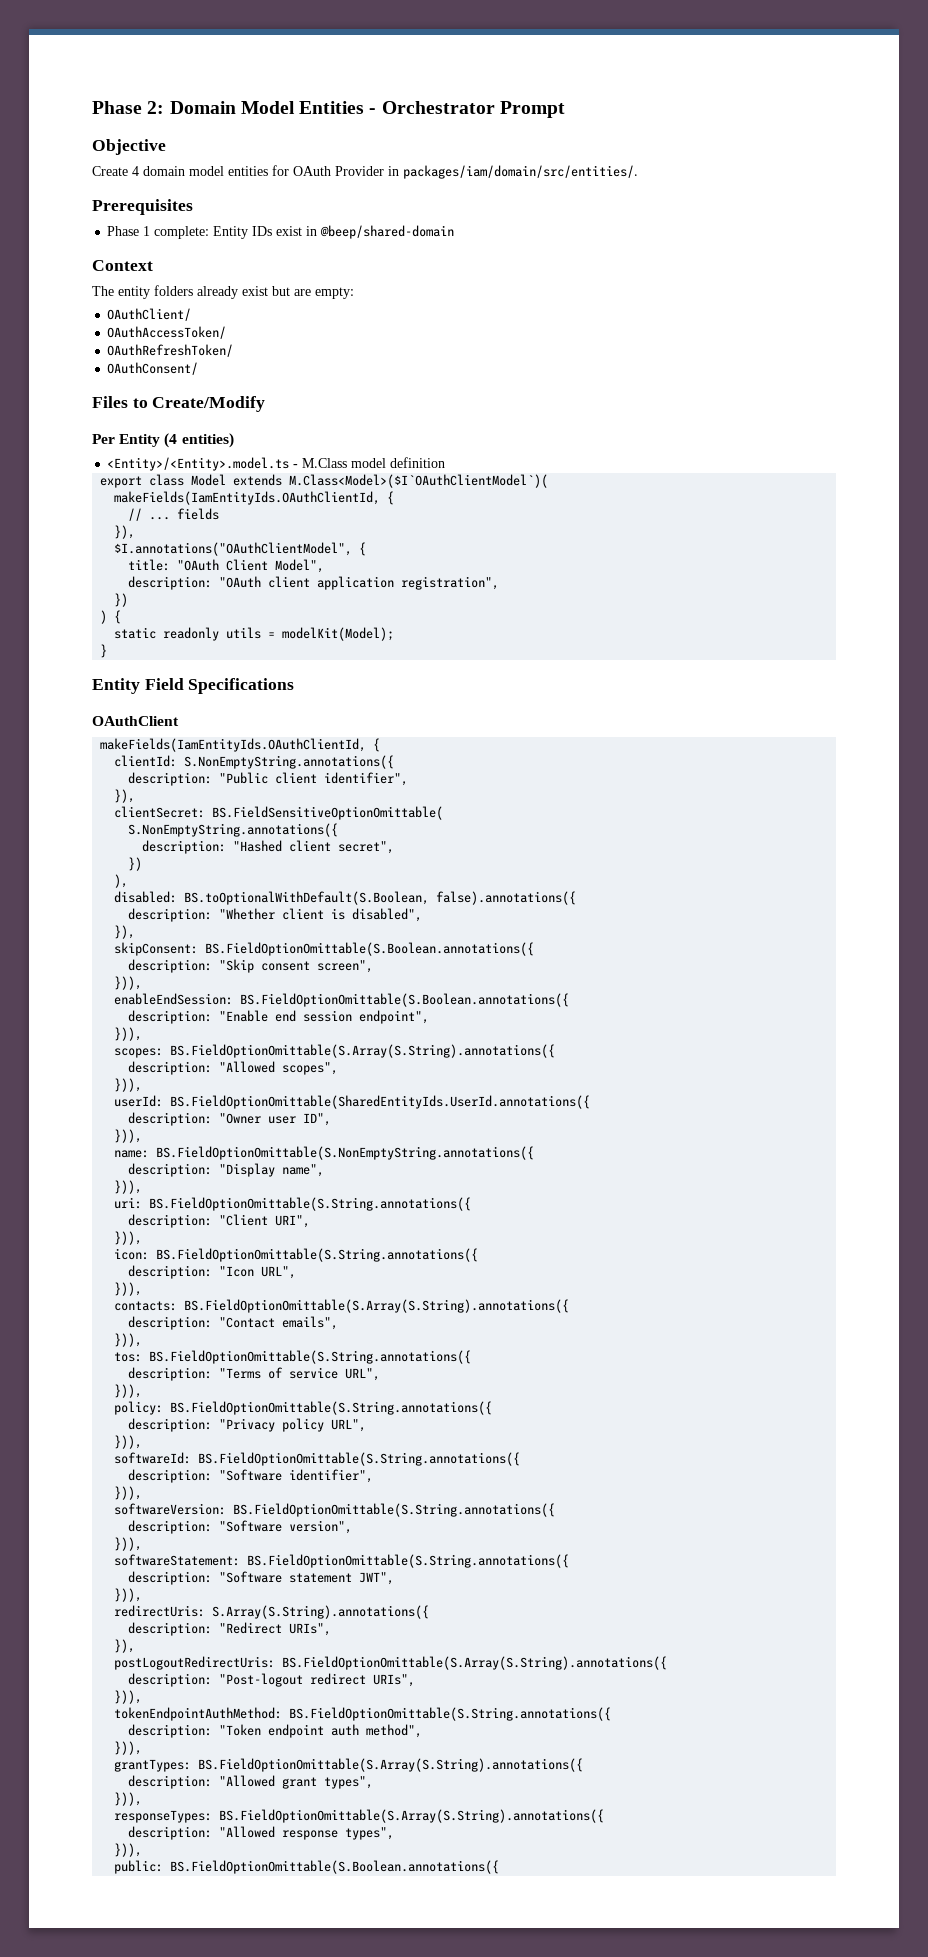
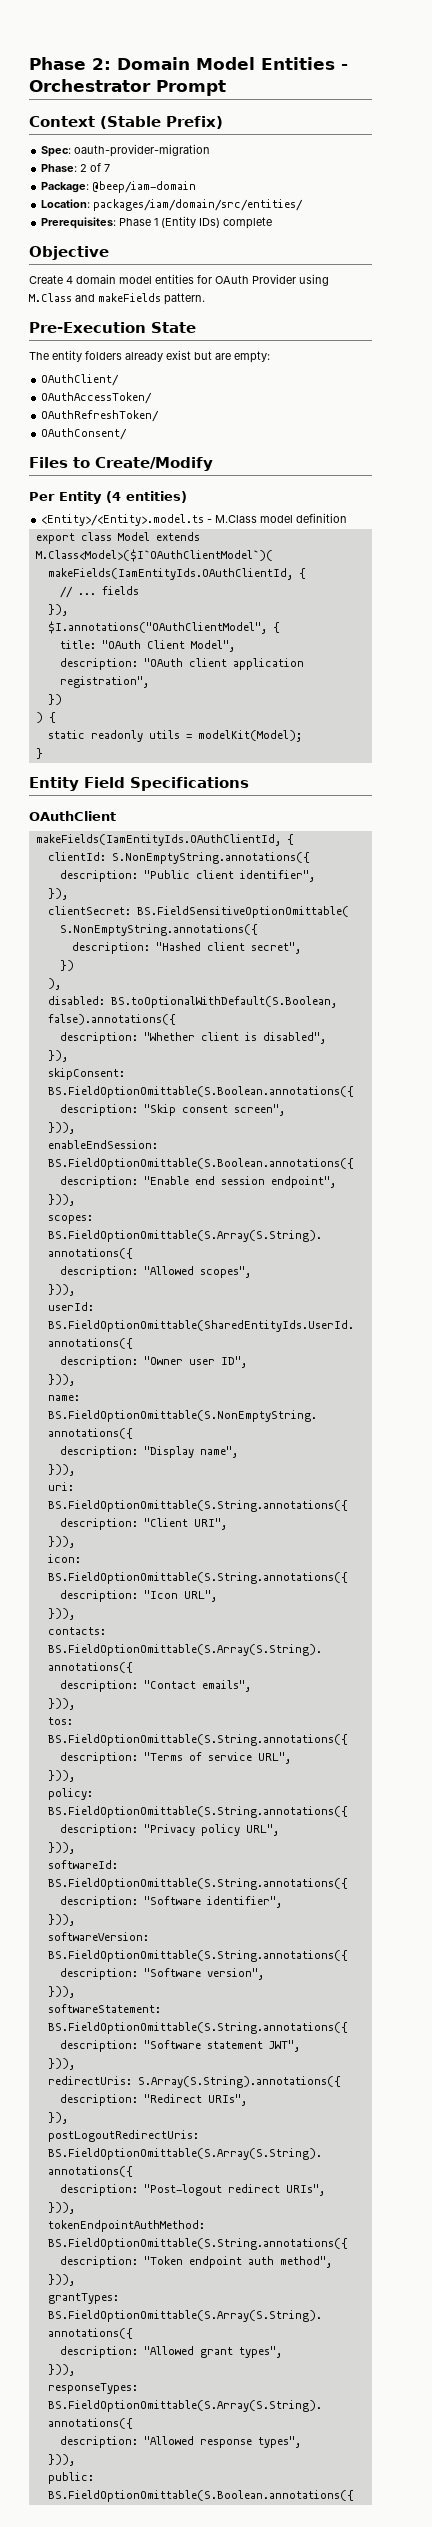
+ Context (Stable Prefix)
+ Spec: oauth-provider-migration
+ Phase: 2 of 7
+ Package: @beep/iam-domain
+ Location: packages/iam/domain/src/entities/
+ Prerequisites: Phase 1 (Entity IDs) complete
- Create 4 domain model entities for OAuth Provider in packages/iam/domain/src/entities/.
- Prerequisites
- Phase 1 complete: Entity IDs exist in @beep/shared-domain
- Context
+ Create 4 domain model entities for OAuth Provider using M.Class and makeFields pattern.
+ Pre-Execution State

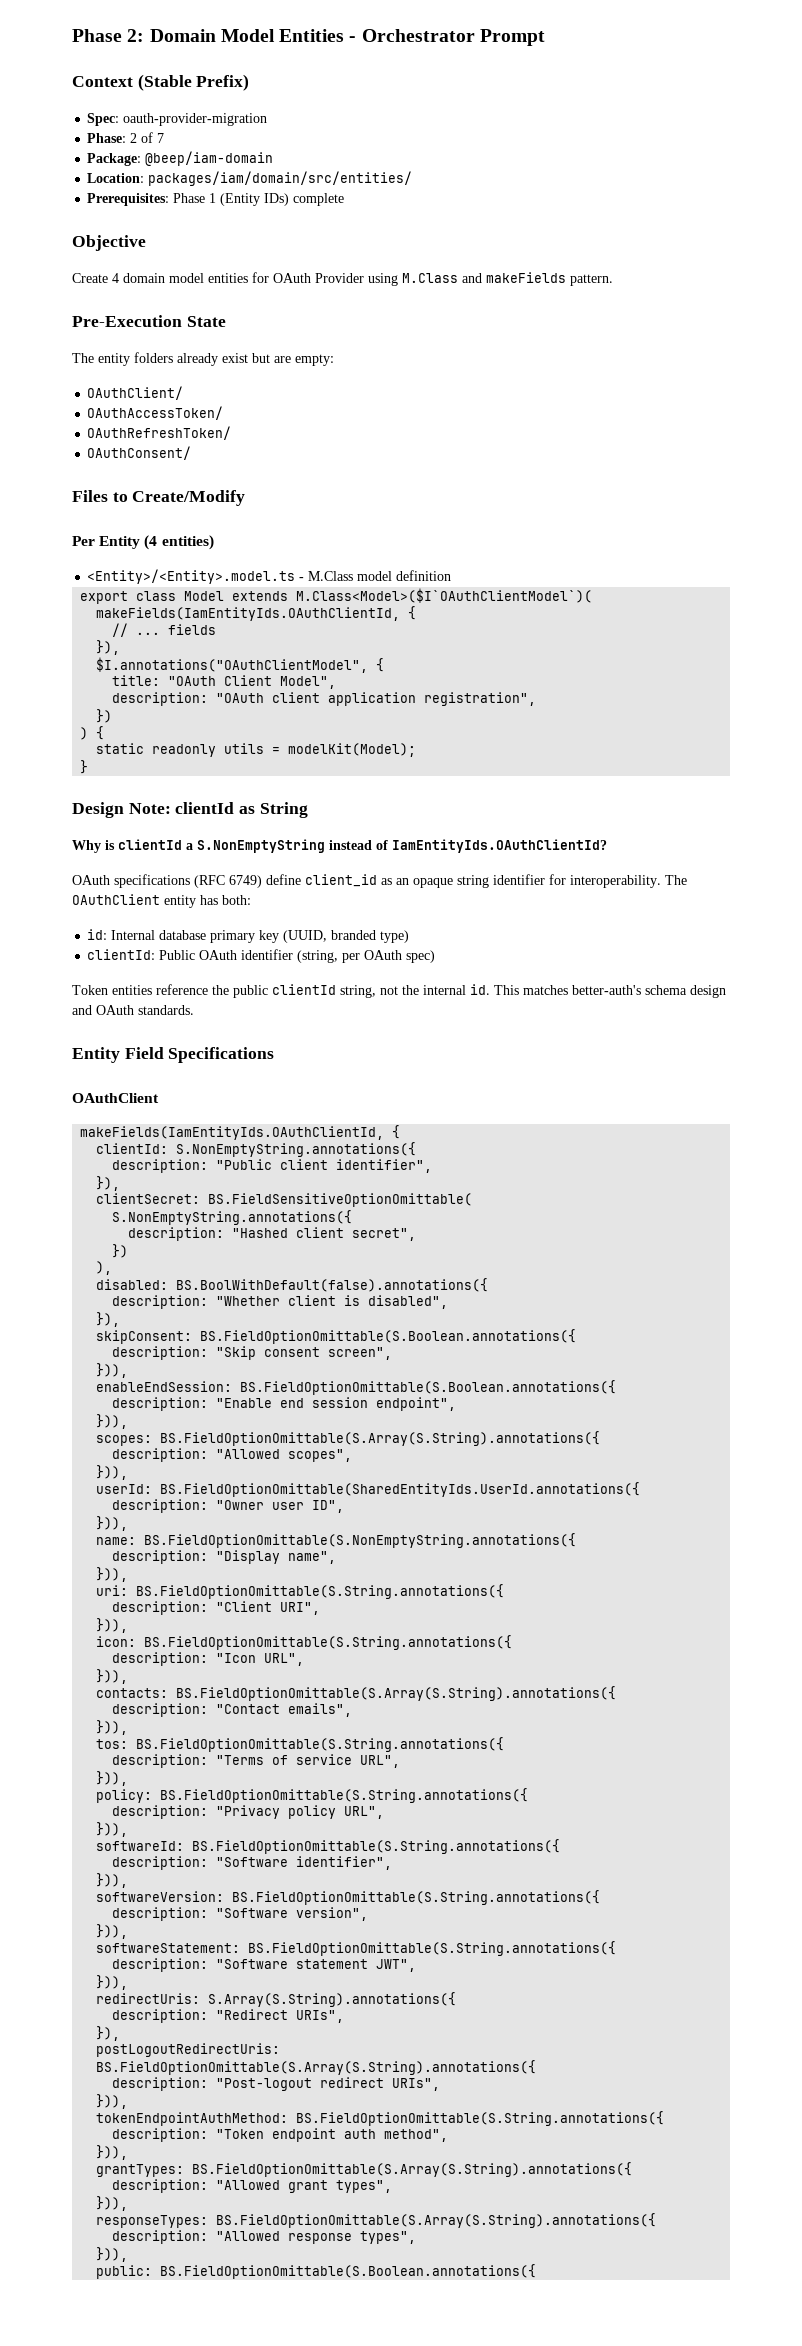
+ Design Note: clientId as String
+ Why is clientId a S.NonEmptyString instead of IamEntityIds.OAuthClientId?
+ OAuth specifications (RFC 6749) define client_id as an opaque string identifier for interoperability. The OAuthClient entity has both:
+ id: Internal database primary key (UUID, branded type)
+ clientId: Public OAuth identifier (string, per OAuth spec)
+ Token entities reference the public clientId string, not the internal id. This matches better-auth's schema design and OAuth standards.
- disabled: BS.toOptionalWithDefault(S.Boolean, false).annotations({
+ disabled: BS.BoolWithDefault(false).annotations({

